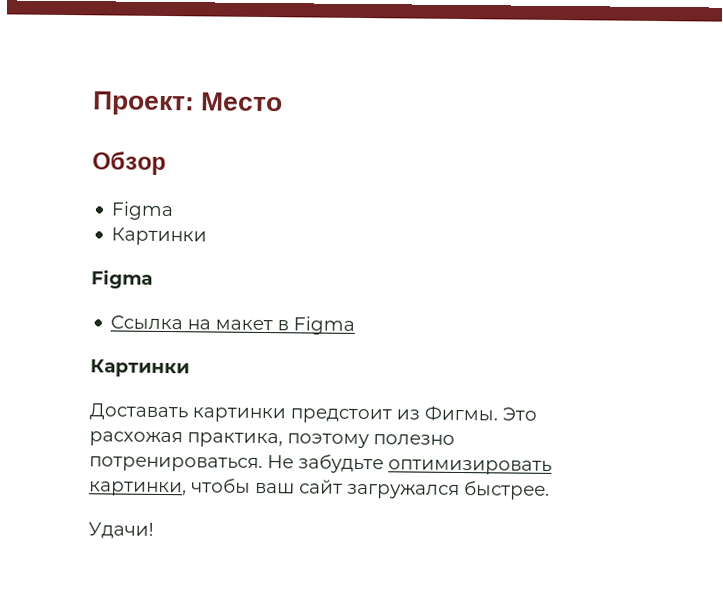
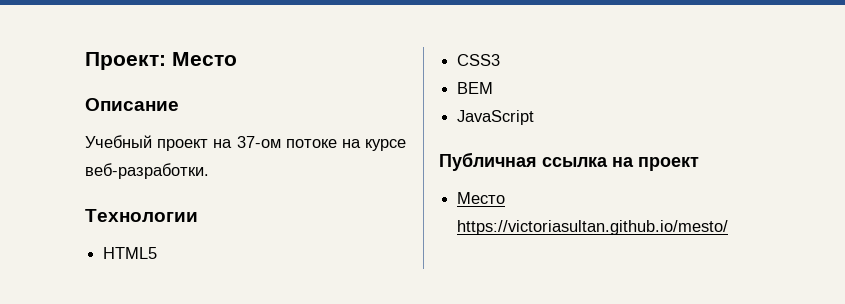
- Обзор
- Figma
- Картинки
- Figma
- Ссылка на макет в Figma
- Картинки
- Доставать картинки предстоит из Фигмы. Это расхожая практика, поэтому полезно потренироваться. Не забудьте оптимизировать картинки, чтобы ваш сайт загружался быстрее.
- Удачи!
+ Описание
+ Учебный проект на 37-ом потоке на курсе веб-разработки.
+ Технологии
+ HTML5
+ CSS3
+ BEM
+ JavaScript
+ Публичная ссылка на проект
+ Место https://victoriasultan.github.io/mesto/

